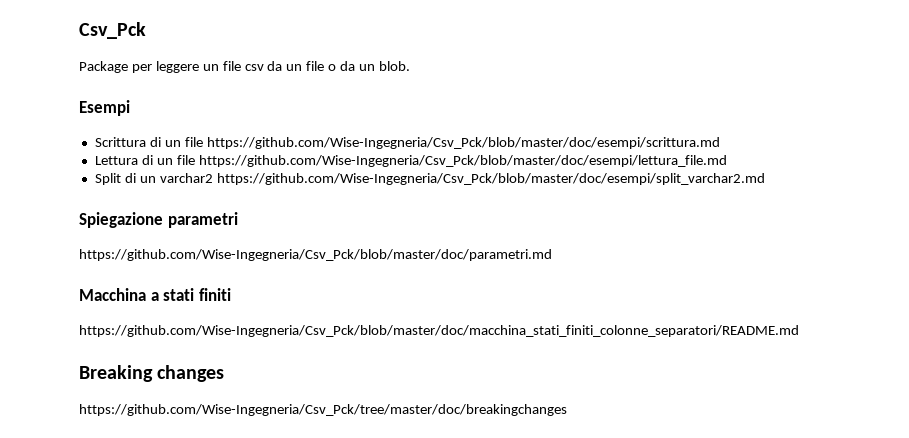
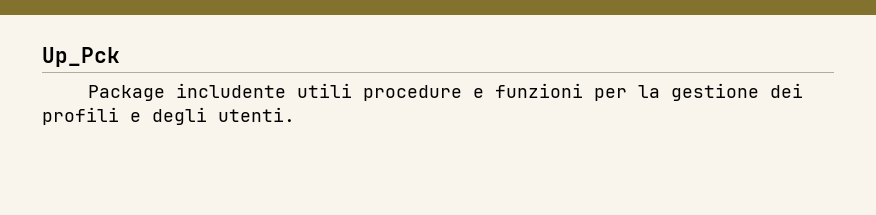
- Csv_Pck
+ Up_Pck
- Package per leggere un file csv da un file o da un blob.
- Esempi
- Scrittura di un file https://github.com/Wise-Ingegneria/Csv_Pck/blob/master/doc/esempi/scrittura.md
- Lettura di un file https://github.com/Wise-Ingegneria/Csv_Pck/blob/master/doc/esempi/lettura_file.md
- Split di un varchar2 https://github.com/Wise-Ingegneria/Csv_Pck/blob/master/doc/esempi/split_varchar2.md
- Spiegazione parametri
- https://github.com/Wise-Ingegneria/Csv_Pck/blob/master/doc/parametri.md
- Macchina a stati finiti
- https://github.com/Wise-Ingegneria/Csv_Pck/blob/master/doc/macchina_stati_finiti_colonne_separatori/README.md
- Breaking changes
- https://github.com/Wise-Ingegneria/Csv_Pck/tree/master/doc/breakingchanges
+ Package includente utili procedure e funzioni per la gestione dei profili e degli utenti.

